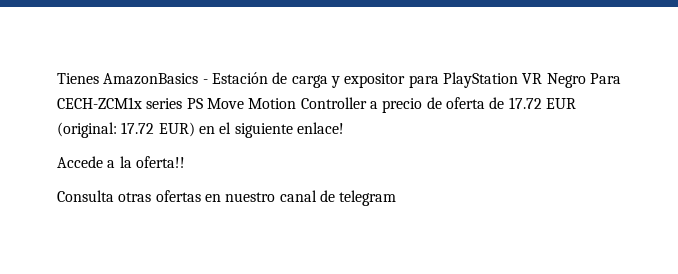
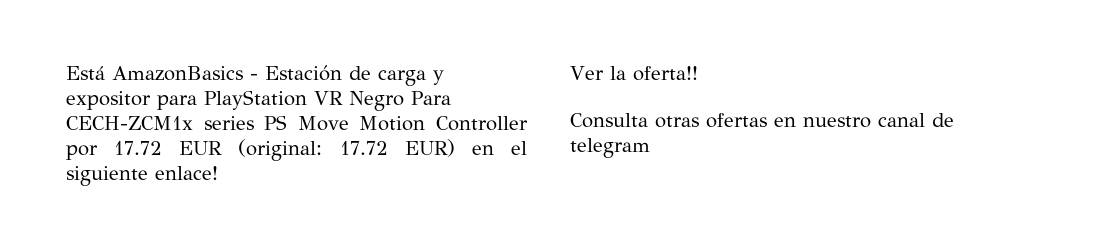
- Tienes AmazonBasics - Estación de carga y expositor para PlayStation VR Negro Para CECH-ZCM1x series PS Move Motion Controller a precio de oferta de 17.72 EUR (original: 17.72 EUR) en el siguiente enlace!
+ Está AmazonBasics - Estación de carga y expositor para PlayStation VR Negro Para CECH-ZCM1x series PS Move Motion Controller por 17.72 EUR (original: 17.72 EUR) en el siguiente enlace!
- Accede a la oferta!!
+ Ver la oferta!!

